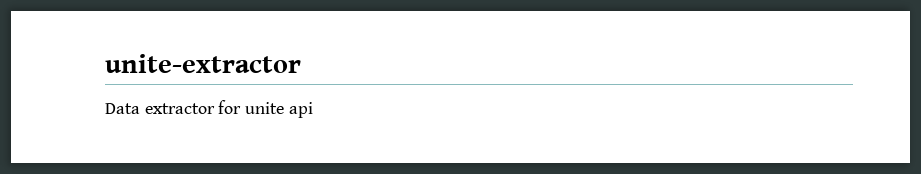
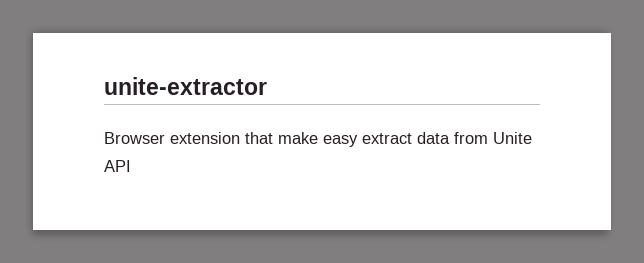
- Data extractor for unite api
+ Browser extension that make easy extract data from Unite API

